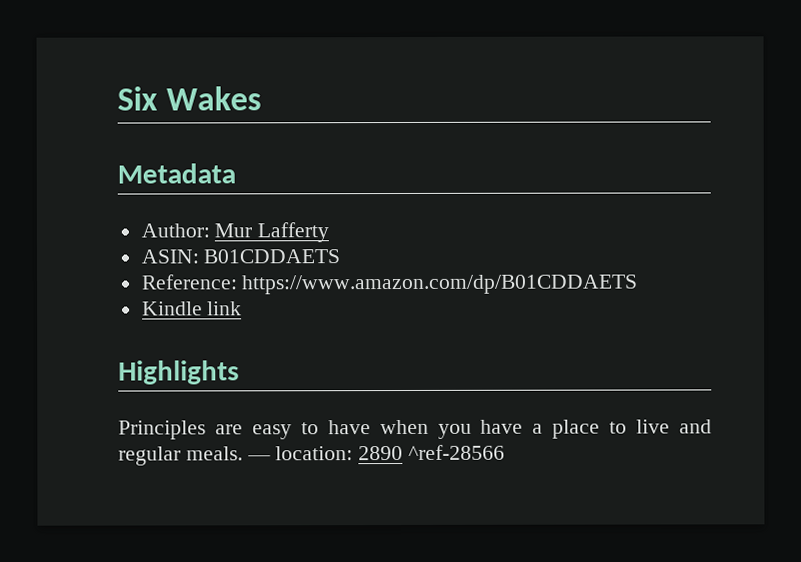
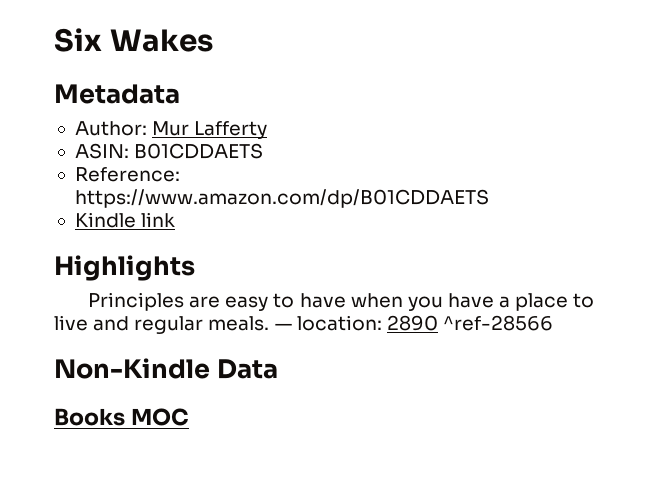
+ Non-Kindle Data
+ Books MOC

